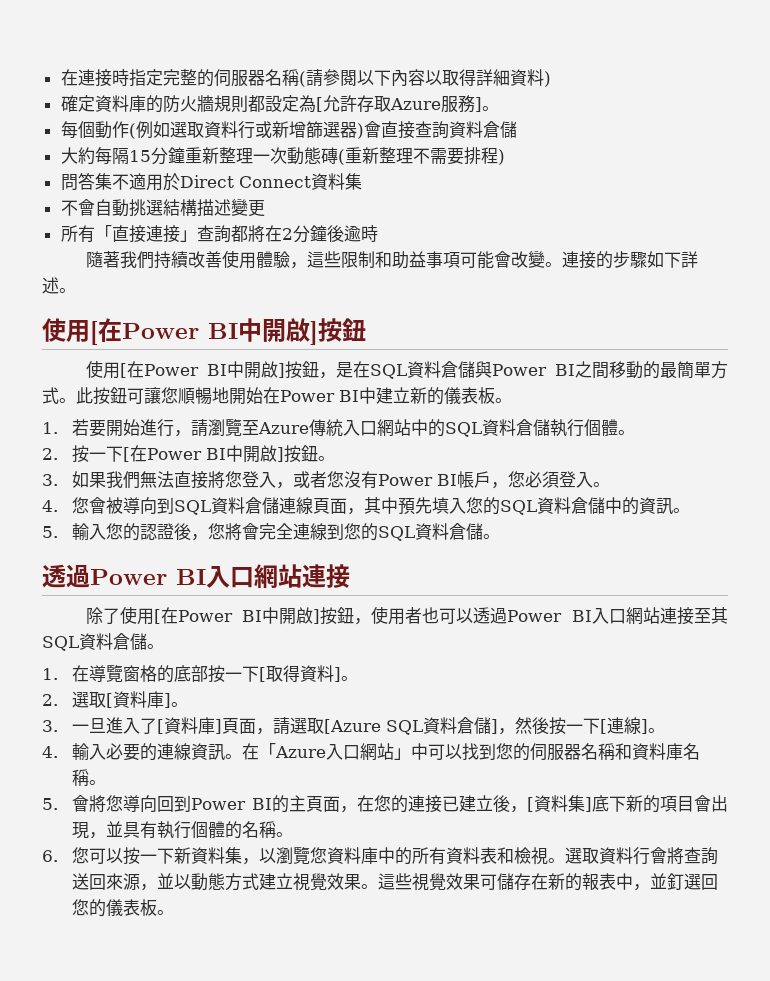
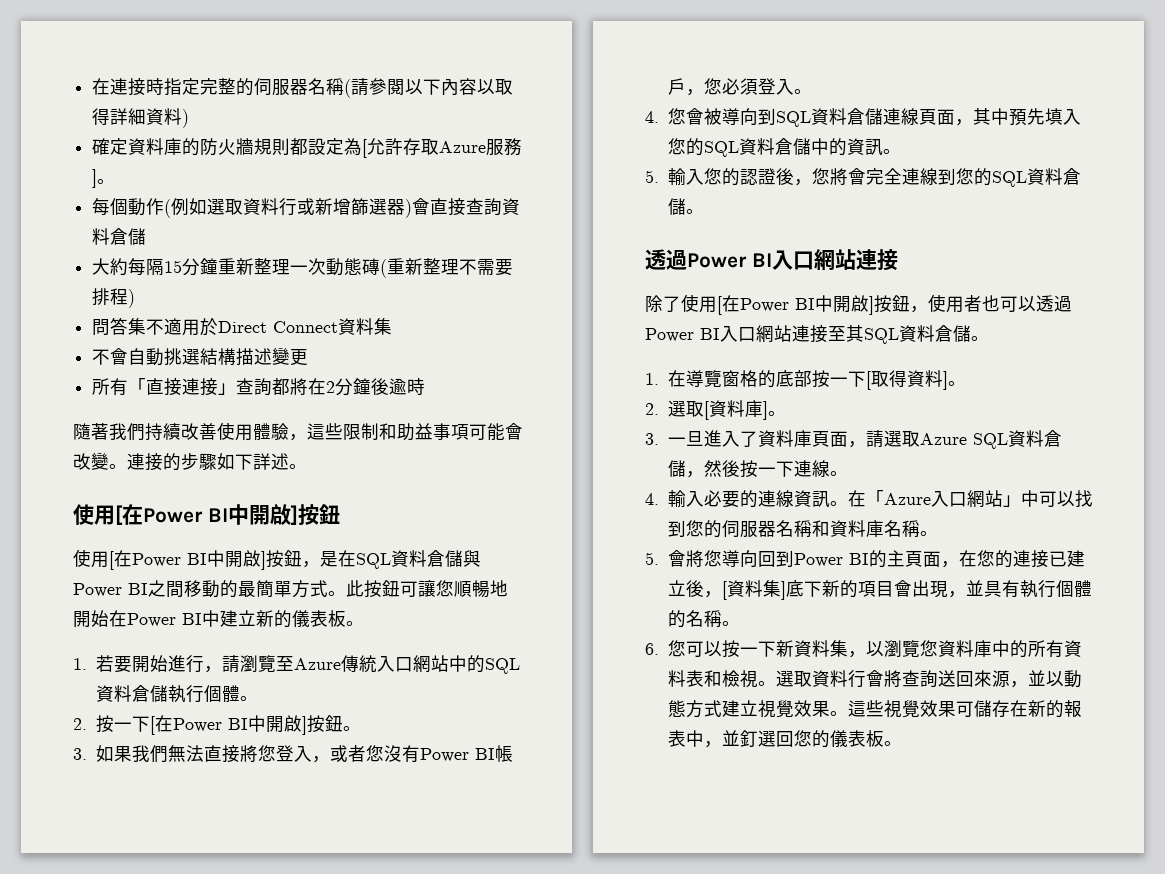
- 3.一旦進入了[資料庫]頁面，請選取[Azure SQL資料倉儲]，然後按一下[連線]。
+ 3.一旦進入了資料庫頁面，請選取Azure SQL資料倉儲，然後按一下連線。

